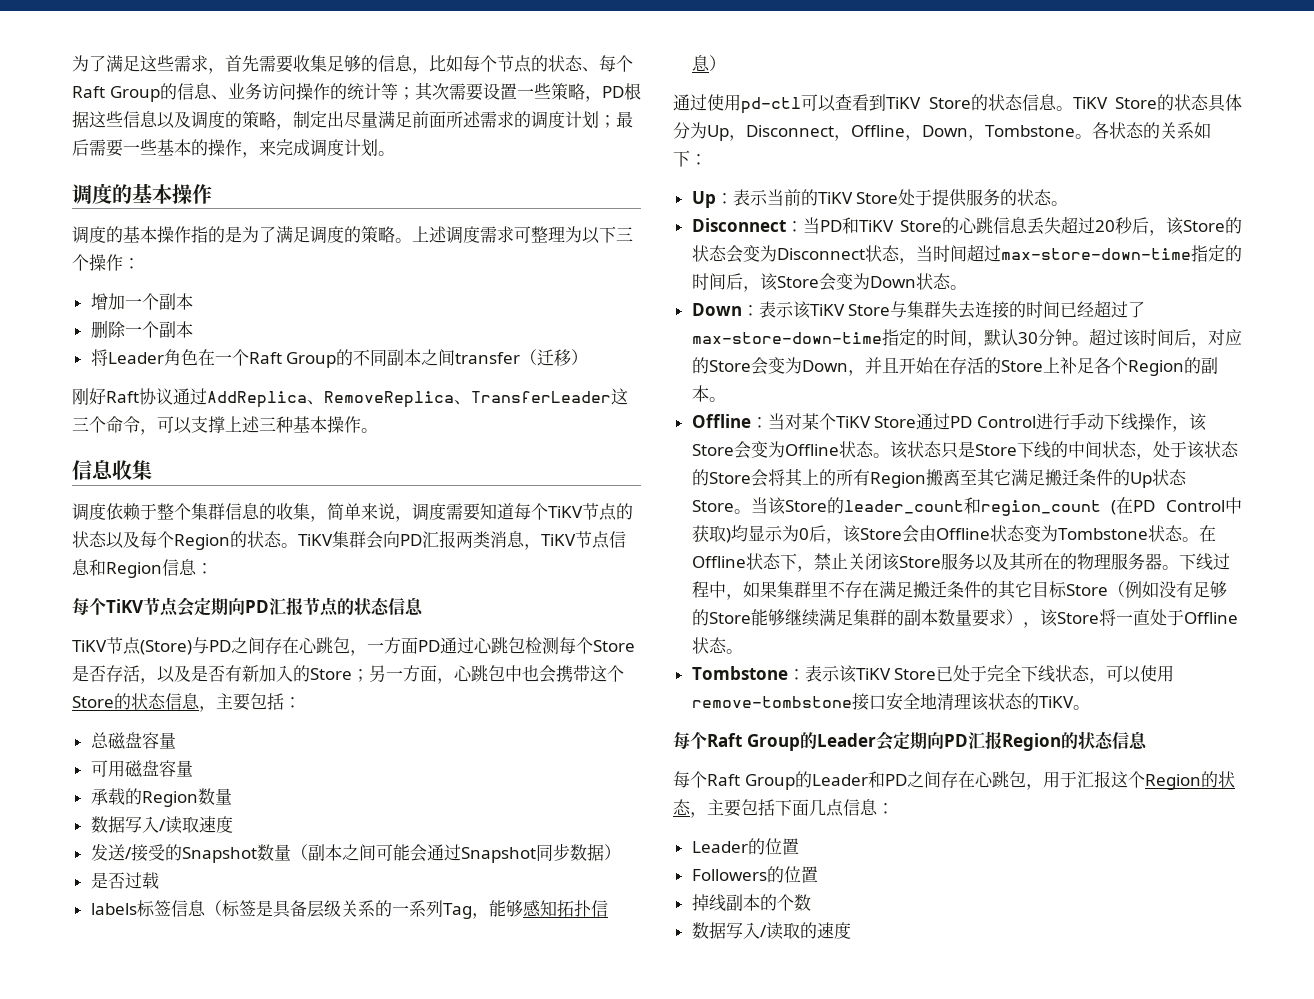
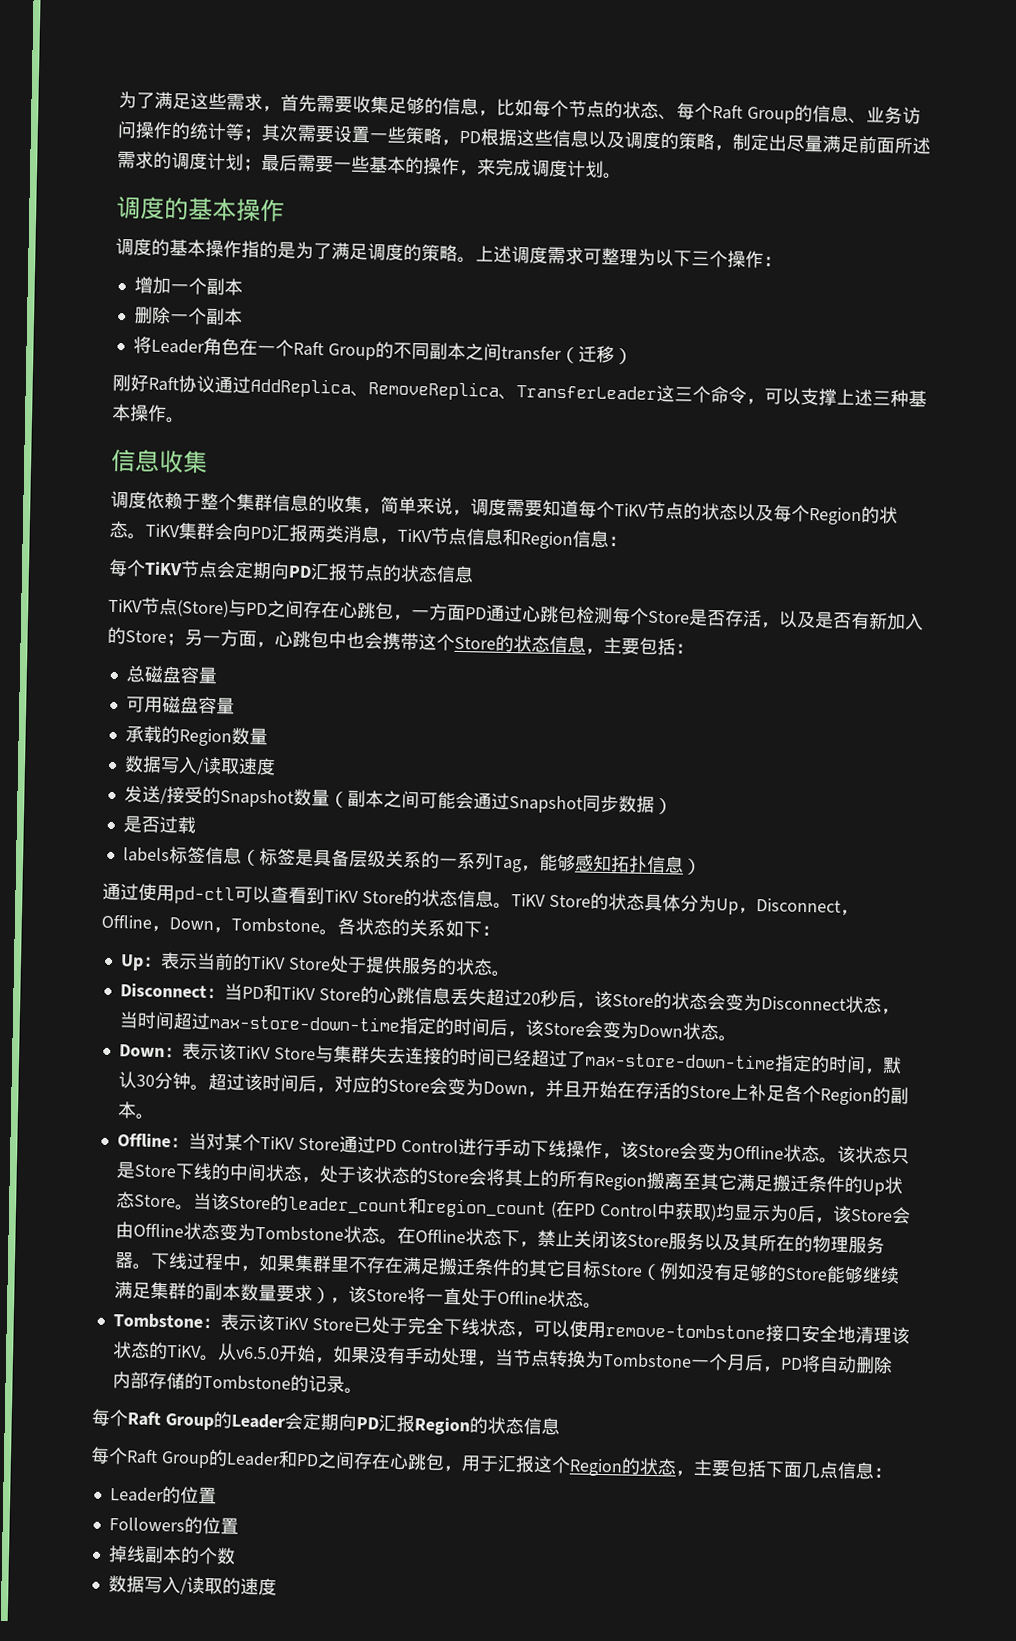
+ 从v6.5.0开始，如果没有手动处理，当节点转换为Tombstone一个月后，PD将自动删除内部存储的Tombstone的记录。

